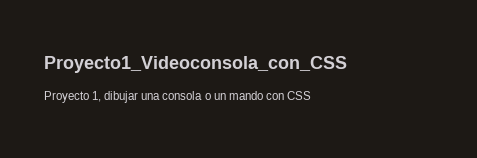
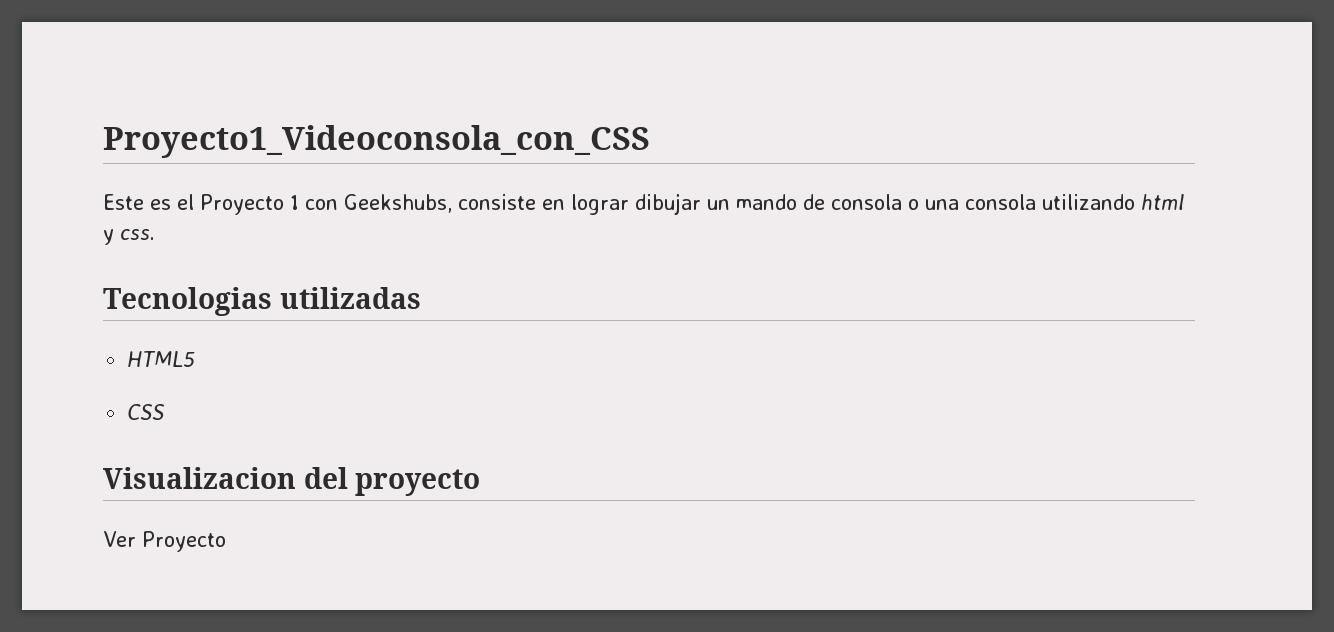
- Proyecto 1, dibujar una consola o un mando con CSS
+ Este es el Proyecto 1 con Geekshubs, consiste en lograr dibujar un mando de consola o una consola utilizando html y css.
+ Tecnologias utilizadas
+ HTML5
+ CSS
+ Visualizacion del proyecto
+ Ver Proyecto

